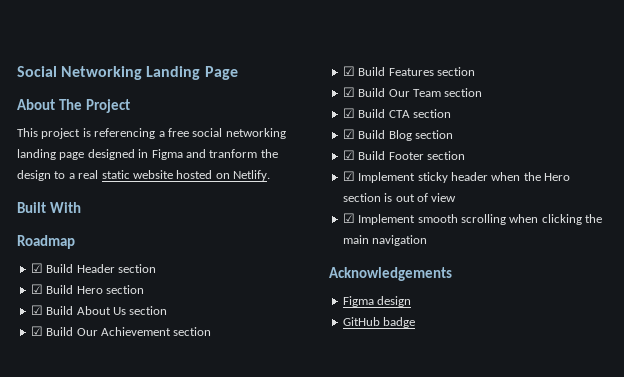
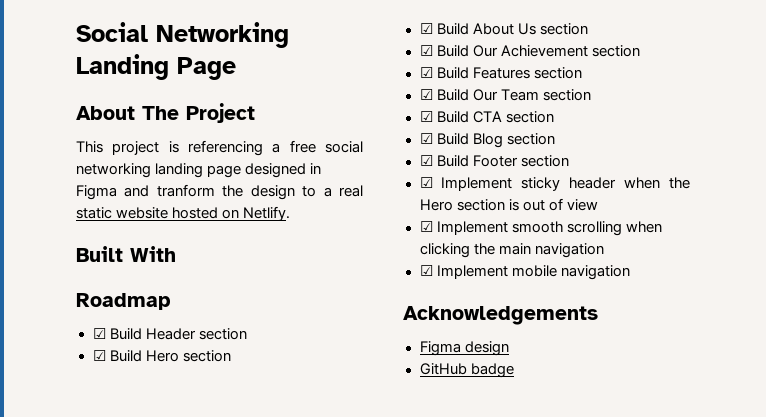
+ ☑ Implement mobile navigation

